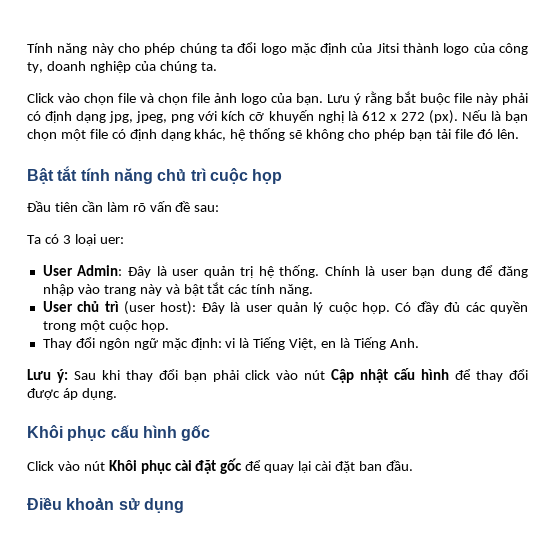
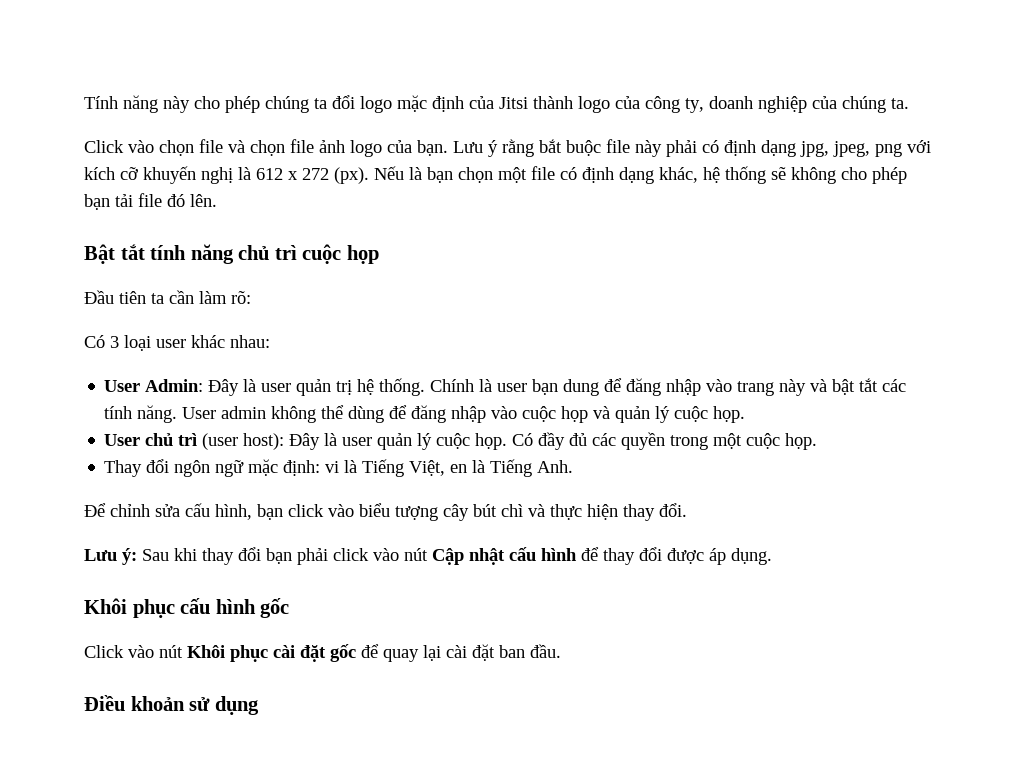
- Đầu tiên cần làm rõ vấn đề sau:
- Ta có 3 loại uer:
+ Đầu tiên ta cần làm rõ:
+ Có 3 loại user khác nhau:
+ User admin không thể dùng để đăng nhập vào cuộc họp và quản lý cuộc họp.
+ Để chỉnh sửa cấu hình, bạn click vào biểu tượng cây bút chì và thực hiện thay đổi.

